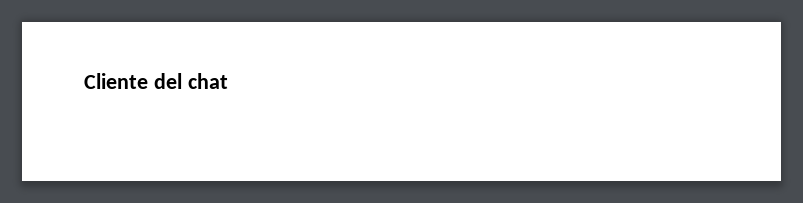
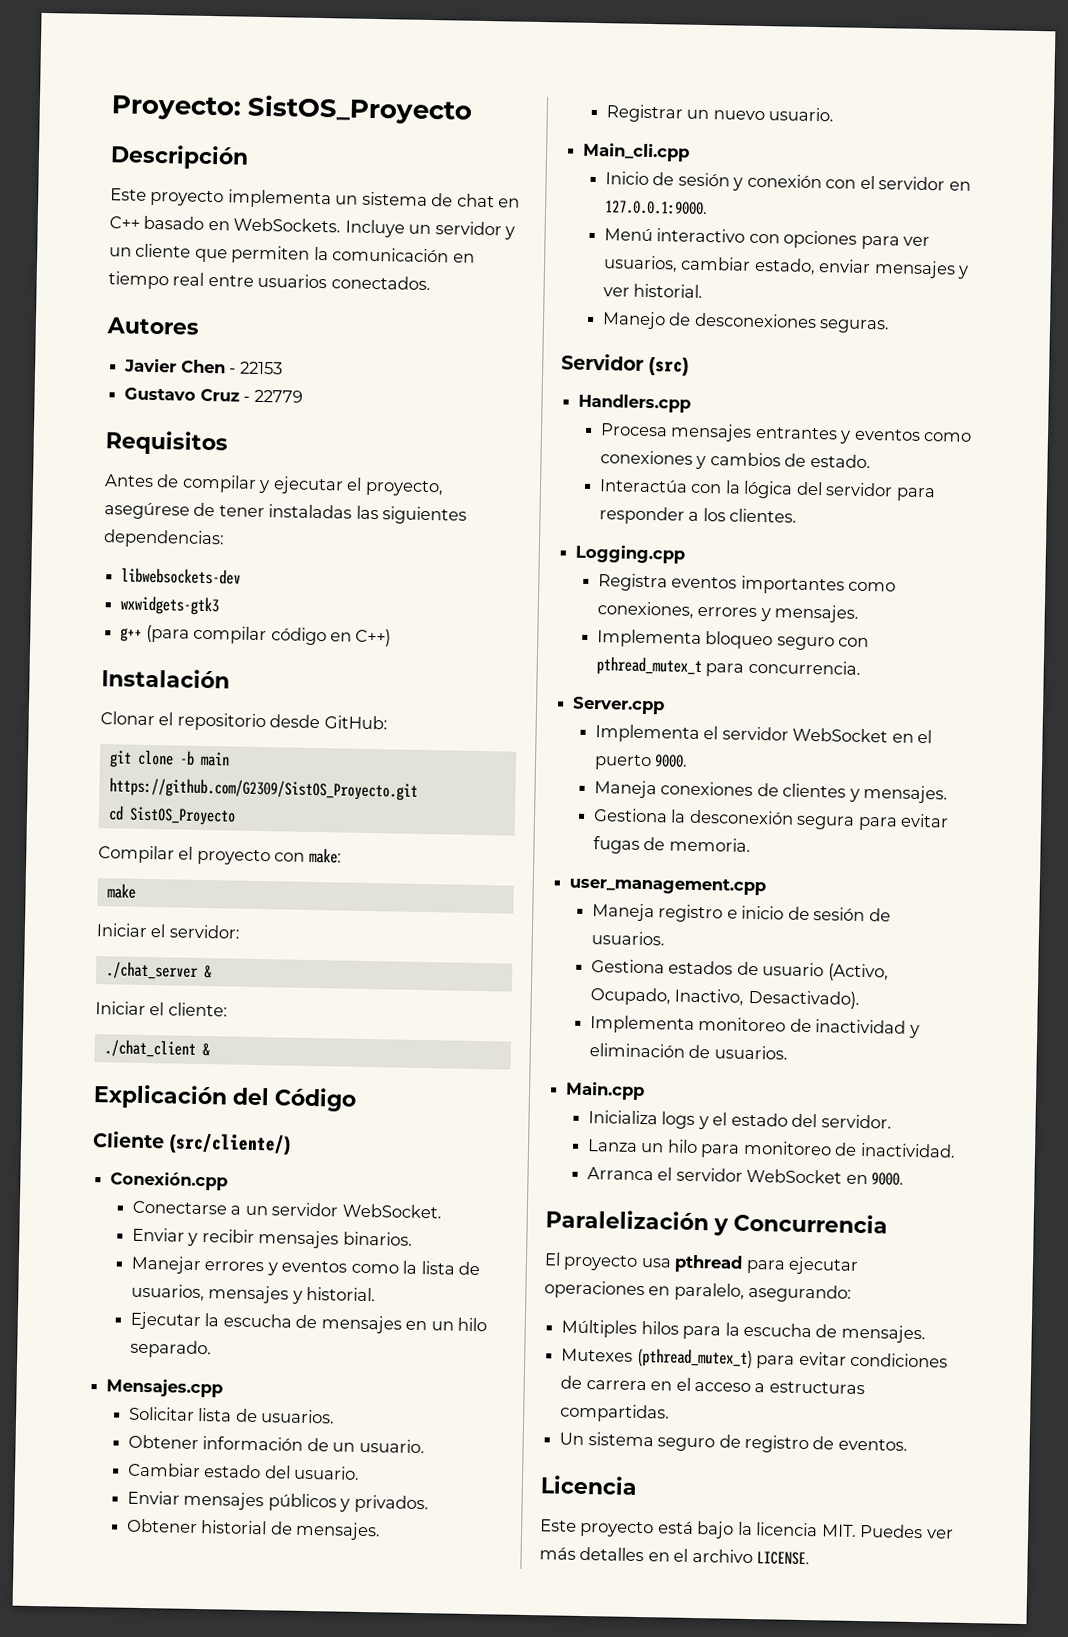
- Cliente del chat
+ Proyecto: SistOS_Proyecto
+ Descripción
+ Este proyecto implementa un sistema de chat en C++ basado en WebSockets. Incluye un servidor y un cliente que permiten la comunicación en tiempo real entre usuarios conectados.
+ Autores
+ Javier Chen - 22153
+ Gustavo Cruz - 22779
+ Requisitos
+ Antes de compilar y ejecutar el proyecto, asegúrese de tener instaladas las siguientes dependencias:
+ libwebsockets-dev
+ wxwidgets-gtk3
+ g++ (para compilar código en C++)
+ Instalación
+ Clonar el repositorio desde GitHub:
+ git clone -b main https://github.com/G2309/SistOS_Proyecto.git
+ cd SistOS_Proyecto
+ Compilar el proyecto con make:
+ make
+ Iniciar el servidor:
+ ./chat_server &
+ Iniciar el cliente:
+ ./chat_client &
+ Explicación del Código
+ Cliente (src/cliente/)
+ Conexión.cpp
+ Conectarse a un servidor WebSocket.
+ Enviar y recibir mensajes binarios.
+ Manejar errores y eventos como la lista de usuarios, mensajes y historial.
+ Ejecutar la escucha de mensajes en un hilo separado.
+ Mensajes.cpp
+ Solicitar lista de usuarios.
+ Obtener información de un usuario.
+ Cambiar estado del usuario.
+ Enviar mensajes públicos y privados.
+ Obtener historial de mensajes.
+ Registrar un nuevo usuario.
+ Main_cli.cpp
+ Inicio de sesión y conexión con el servidor en 127.0.0.1:9000.
+ Menú interactivo con opciones para ver usuarios, cambiar estado, enviar mensajes y ver historial.
+ Manejo de desconexiones seguras.
+ Servidor (src)
+ Handlers.cpp
+ Procesa mensajes entrantes y eventos como conexiones y cambios de estado.
+ Interactúa con la lógica del servidor para responder a los clientes.
+ Logging.cpp
+ Registra eventos importantes como conexiones, errores y mensajes.
+ Implementa bloqueo seguro con pthread_mutex_t para concurrencia.
+ Server.cpp
+ Implementa el servidor WebSocket en el puerto 9000.
+ Maneja conexiones de clientes y mensajes.
+ Gestiona la desconexión segura para evitar fugas de memoria.
+ user_management.cpp
+ Maneja registro e inicio de sesión de usuarios.
+ Gestiona estados de usuario (Activo, Ocupado, Inactivo, Desactivado).
+ Implementa monitoreo de inactividad y eliminación de usuarios.
+ Main.cpp
+ Inicializa logs y el estado del servidor.
+ Lanza un hilo para monitoreo de inactividad.
+ Arranca el servidor WebSocket en 9000.
+ Paralelización y Concurrencia
+ El proyecto usa pthread para ejecutar operaciones en paralelo, asegurando:
+ Múltiples hilos para la escucha de mensajes.
+ Mutexes (pthread_mutex_t) para evitar condiciones de carrera en el acceso a estructuras compartidas.
+ Un sistema seguro de registro de eventos.
+ Licencia
+ Este proyecto está bajo la licencia MIT. Puedes ver más detalles en el archivo LICENSE.

